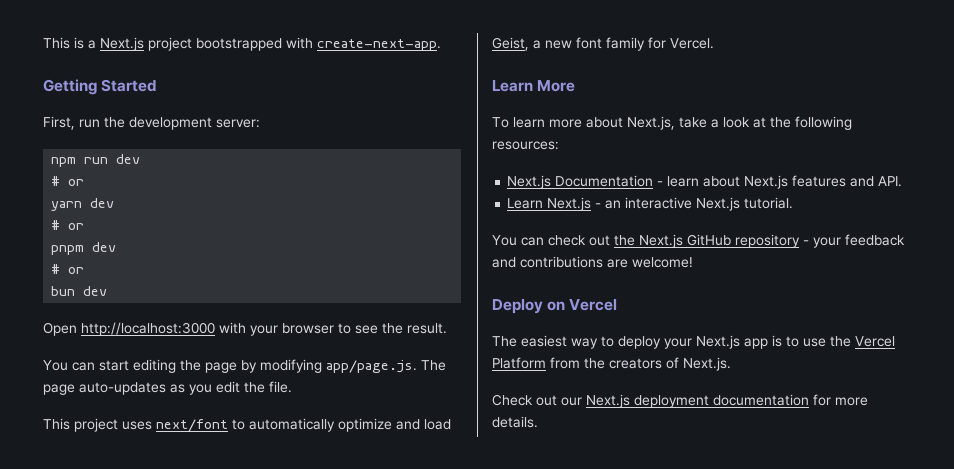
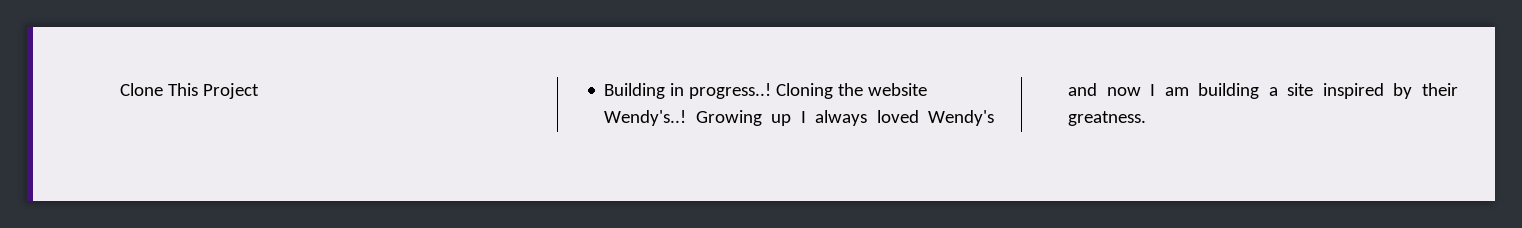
- This is a Next.js project bootstrapped with create-next-app.
- Getting Started
- First, run the development server:
- npm run dev
- # or
- yarn dev
- # or
- pnpm dev
- # or
- bun dev
- Open http://localhost:3000 with your browser to see the result.
- You can start editing the page by modifying app/page.js. The page auto-updates as you edit the file.
- This project uses next/font to automatically optimize and load Geist, a new font family for Vercel.
- Learn More
- To learn more about Next.js, take a look at the following resources:
- Next.js Documentation - learn about Next.js features and API.
- Learn Next.js - an interactive Next.js tutorial.
- You can check out the Next.js GitHub repository - your feedback and contributions are welcome!
- Deploy on Vercel
- The easiest way to deploy your Next.js app is to use the Vercel Platform from the creators of Next.js.
- Check out our Next.js deployment documentation for more details.
+ Clone This Project
+ Building in progress..! Cloning the website Wendy's..! Growing up I always loved Wendy's and now I am building a site inspired by their greatness.

